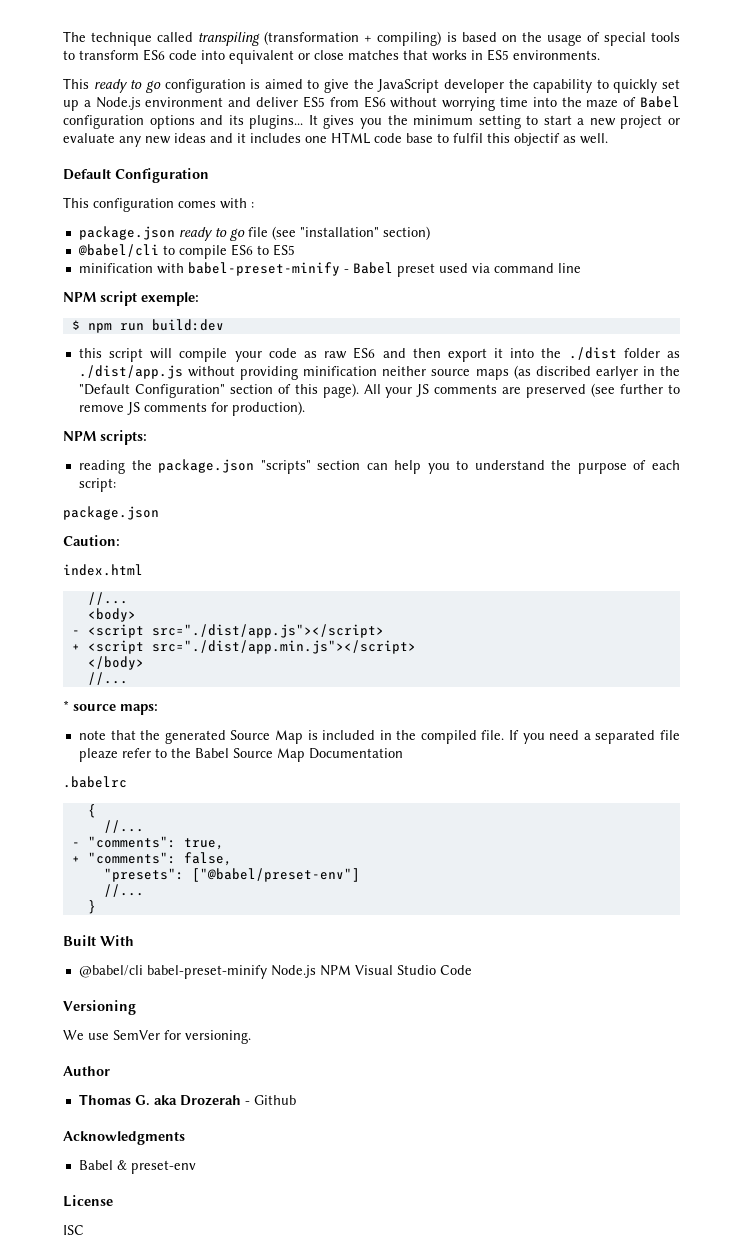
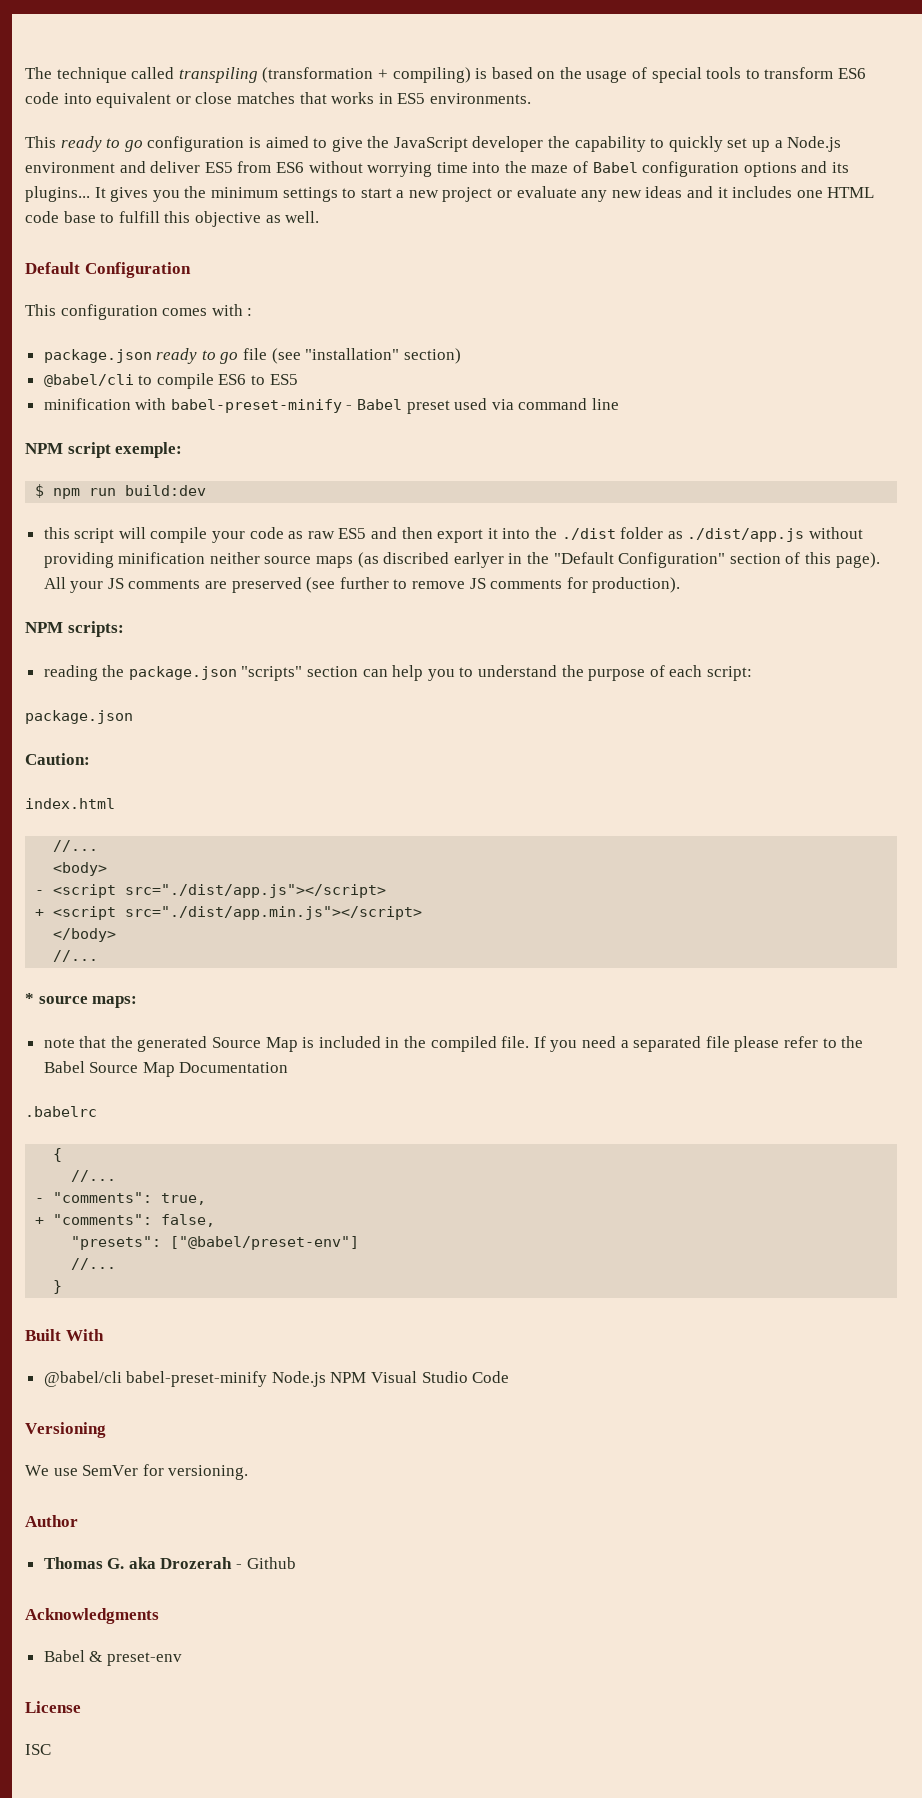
- It gives you the minimum setting to start a new project or evaluate any new ideas and it includes one HTML code base to fulfil this objectif as well.
+ It gives you the minimum settings to start a new project or evaluate any new ideas and it includes one HTML code base to fulfill this objective as well.
- this script will compile your code as raw ES6 and then export it into the ./dist folder as ./dist/app.js without providing minification neither source maps (as discribed earlyer in the "Default Configuration" section of this page).
+ this script will compile your code as raw ES5 and then export it into the ./dist folder as ./dist/app.js without providing minification neither source maps (as discribed earlyer in the "Default Configuration" section of this page).
- If you need a separated file pleaze refer to the Babel Source Map Documentation
+ If you need a separated file please refer to the Babel Source Map Documentation

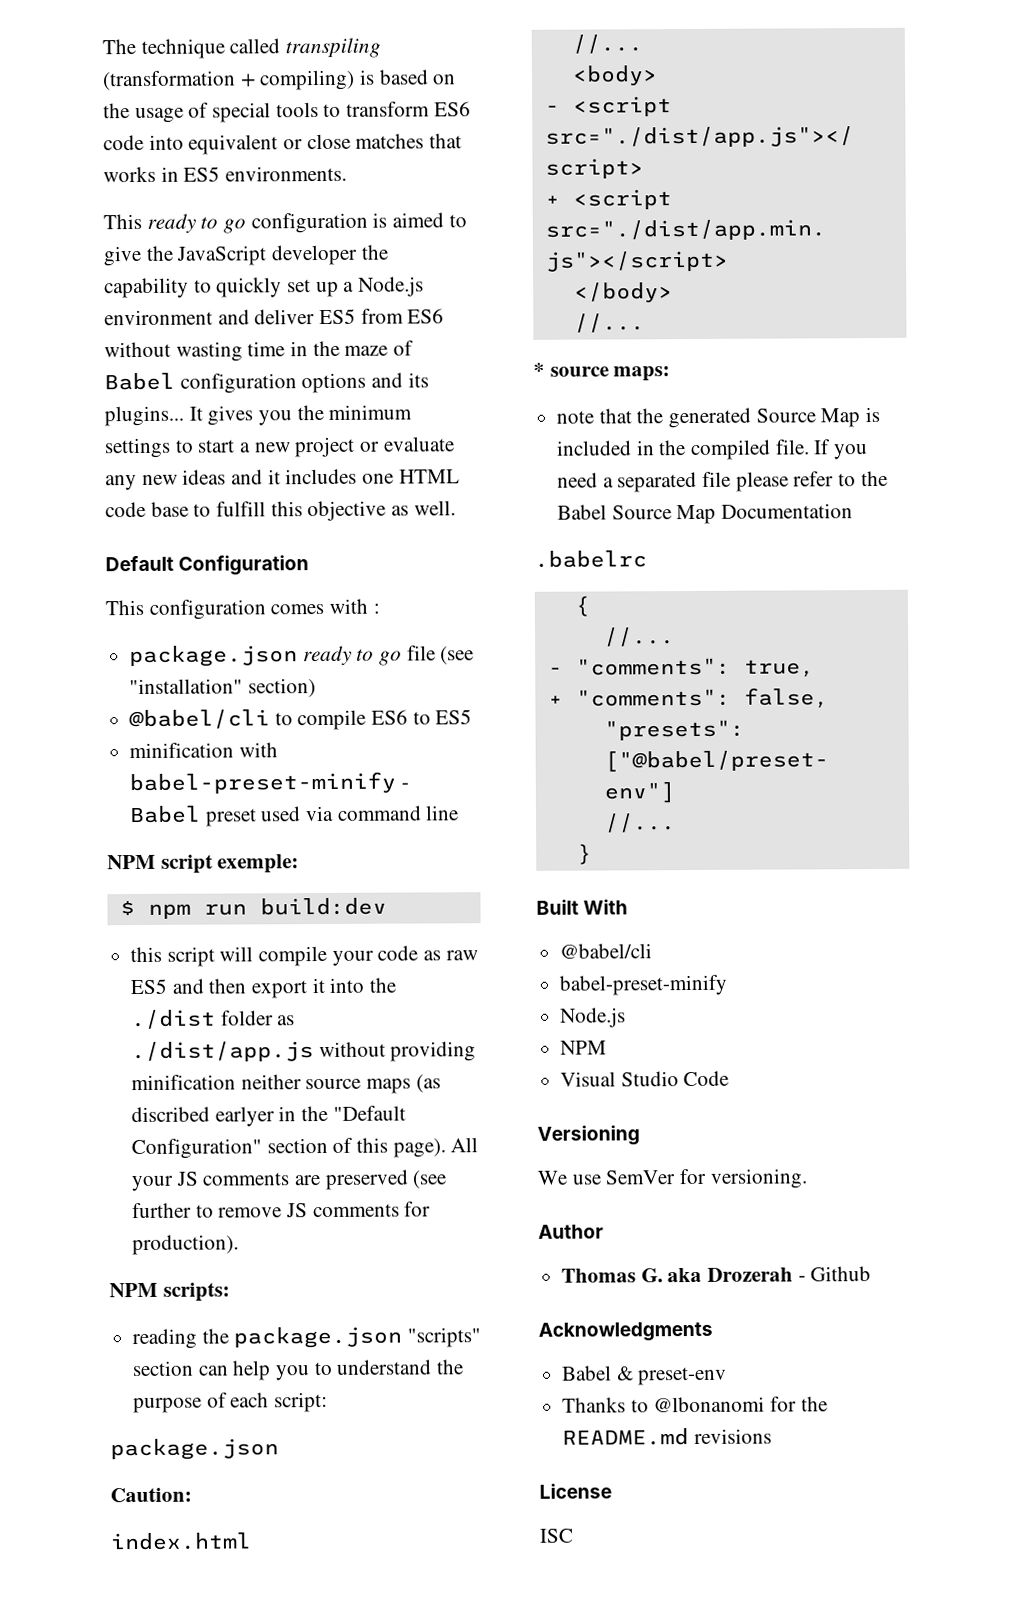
- This ready to go configuration is aimed to give the JavaScript developer the capability to quickly set up a Node.js environment and deliver ES5 from ES6 without worrying time into the maze of Babel configuration options and its plugins...
+ This ready to go configuration is aimed to give the JavaScript developer the capability to quickly set up a Node.js environment and deliver ES5 from ES6 without wasting time in the maze of Babel configuration options and its plugins...
  Built With
- @babel/cli babel-preset-minify Node.js NPM Visual Studio Code
+ @babel/cli
+ babel-preset-minify
+ Node.js
+ NPM
+ Visual Studio Code
+ Thanks to @lbonanomi for the README.md revisions

